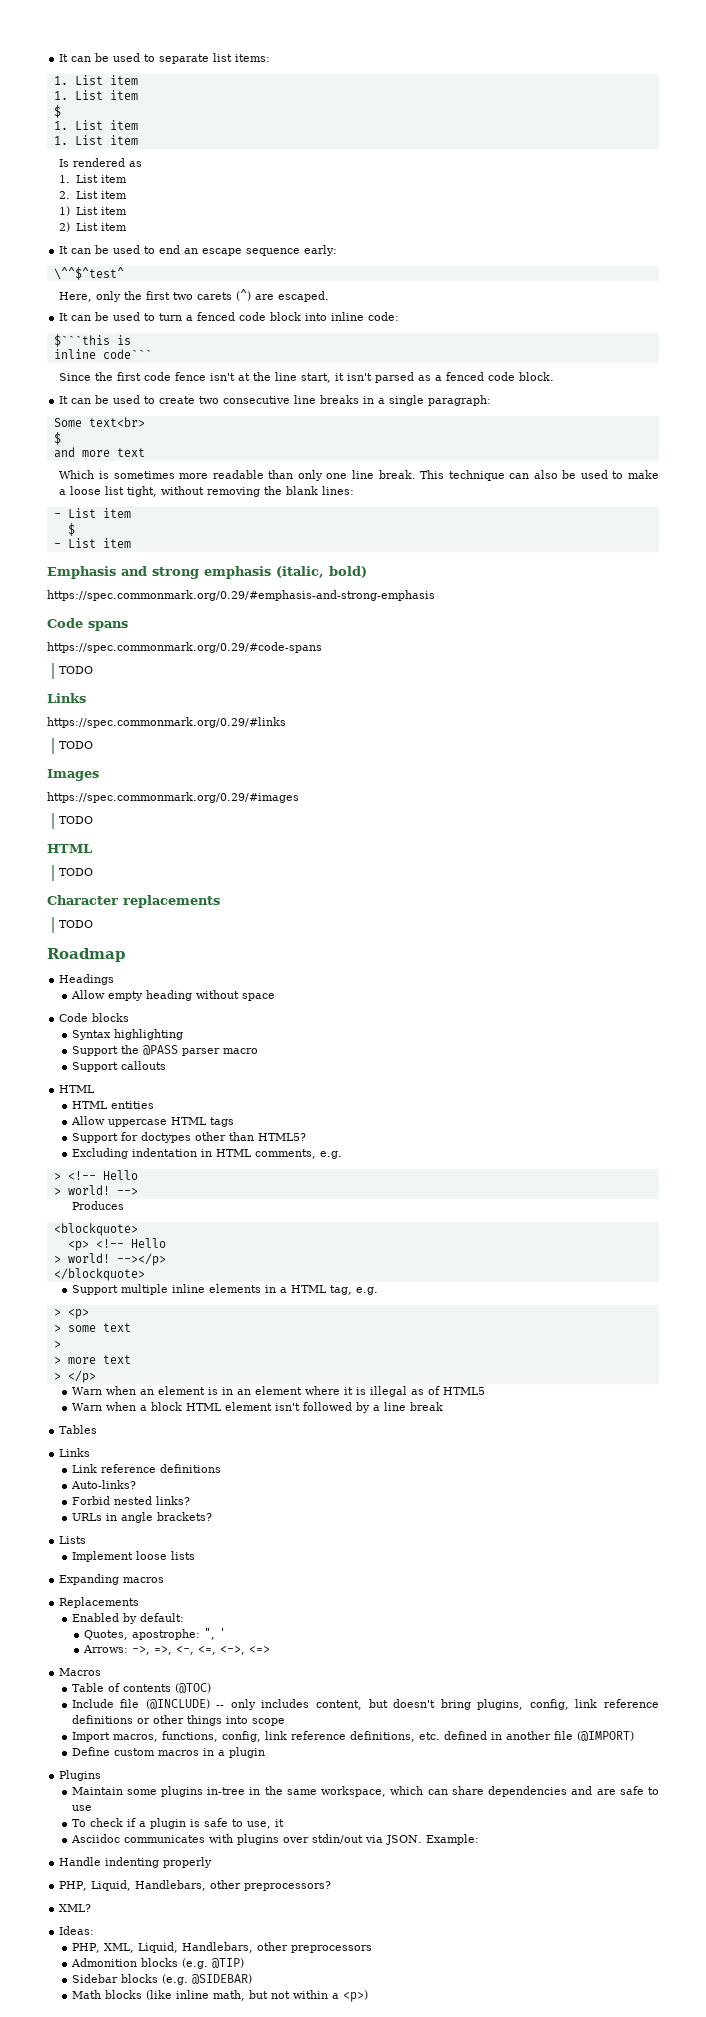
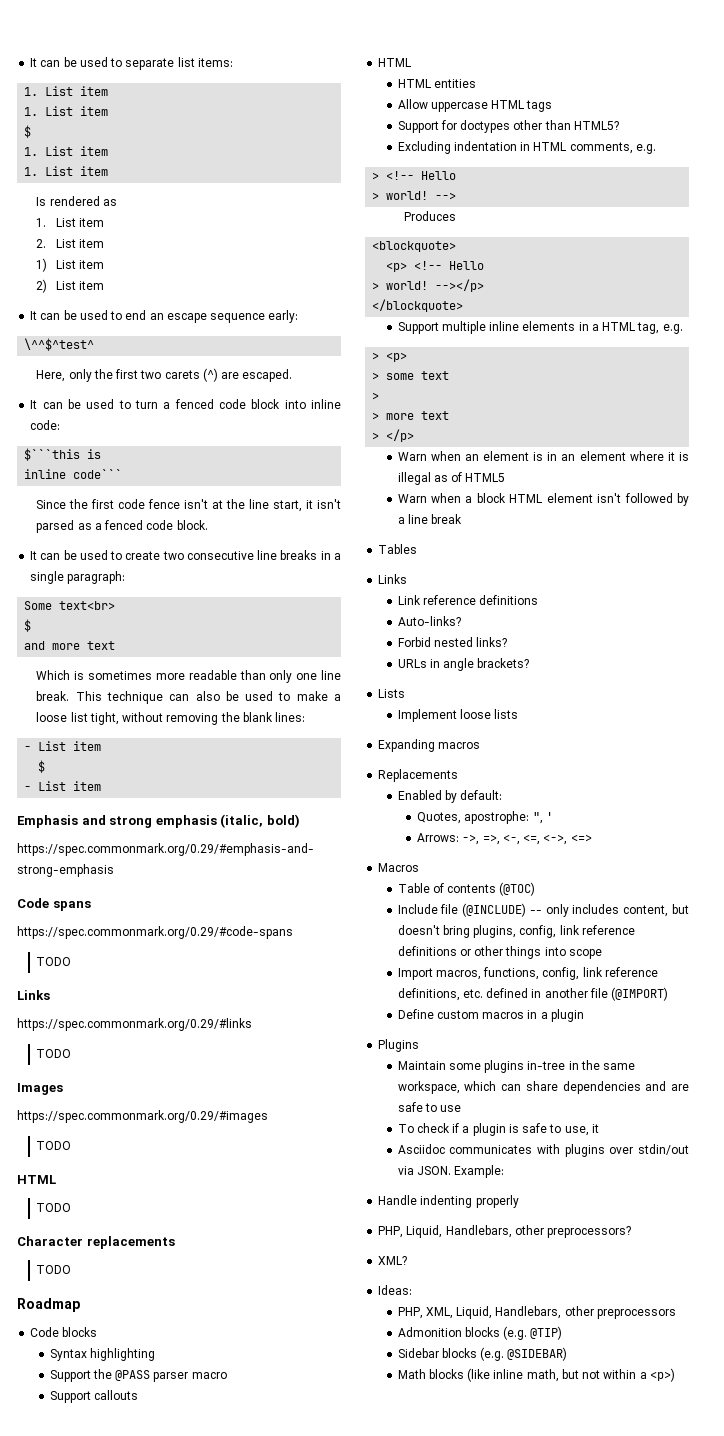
- Headings
- Allow empty heading without space

